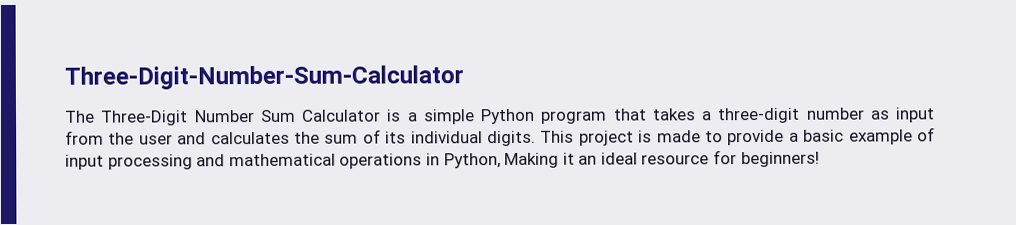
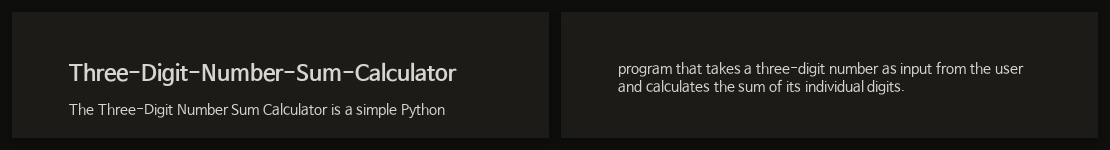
- This project is made to provide a basic example of input processing and mathematical operations in Python, Making it an ideal resource for beginners!

